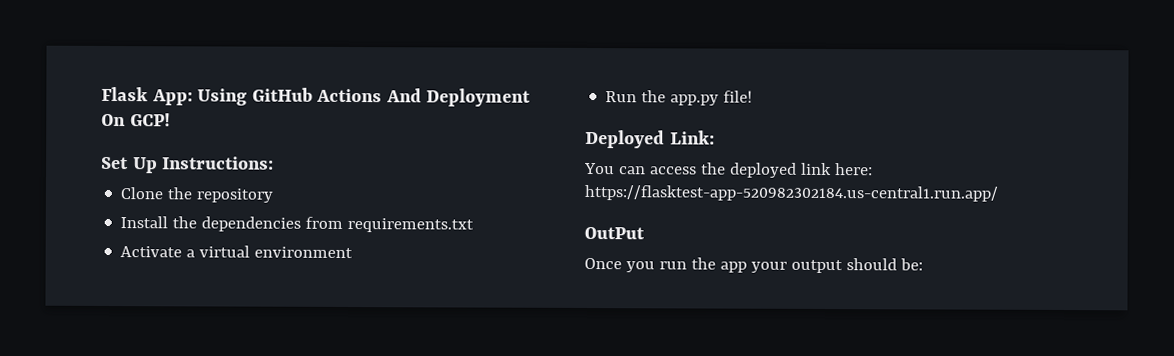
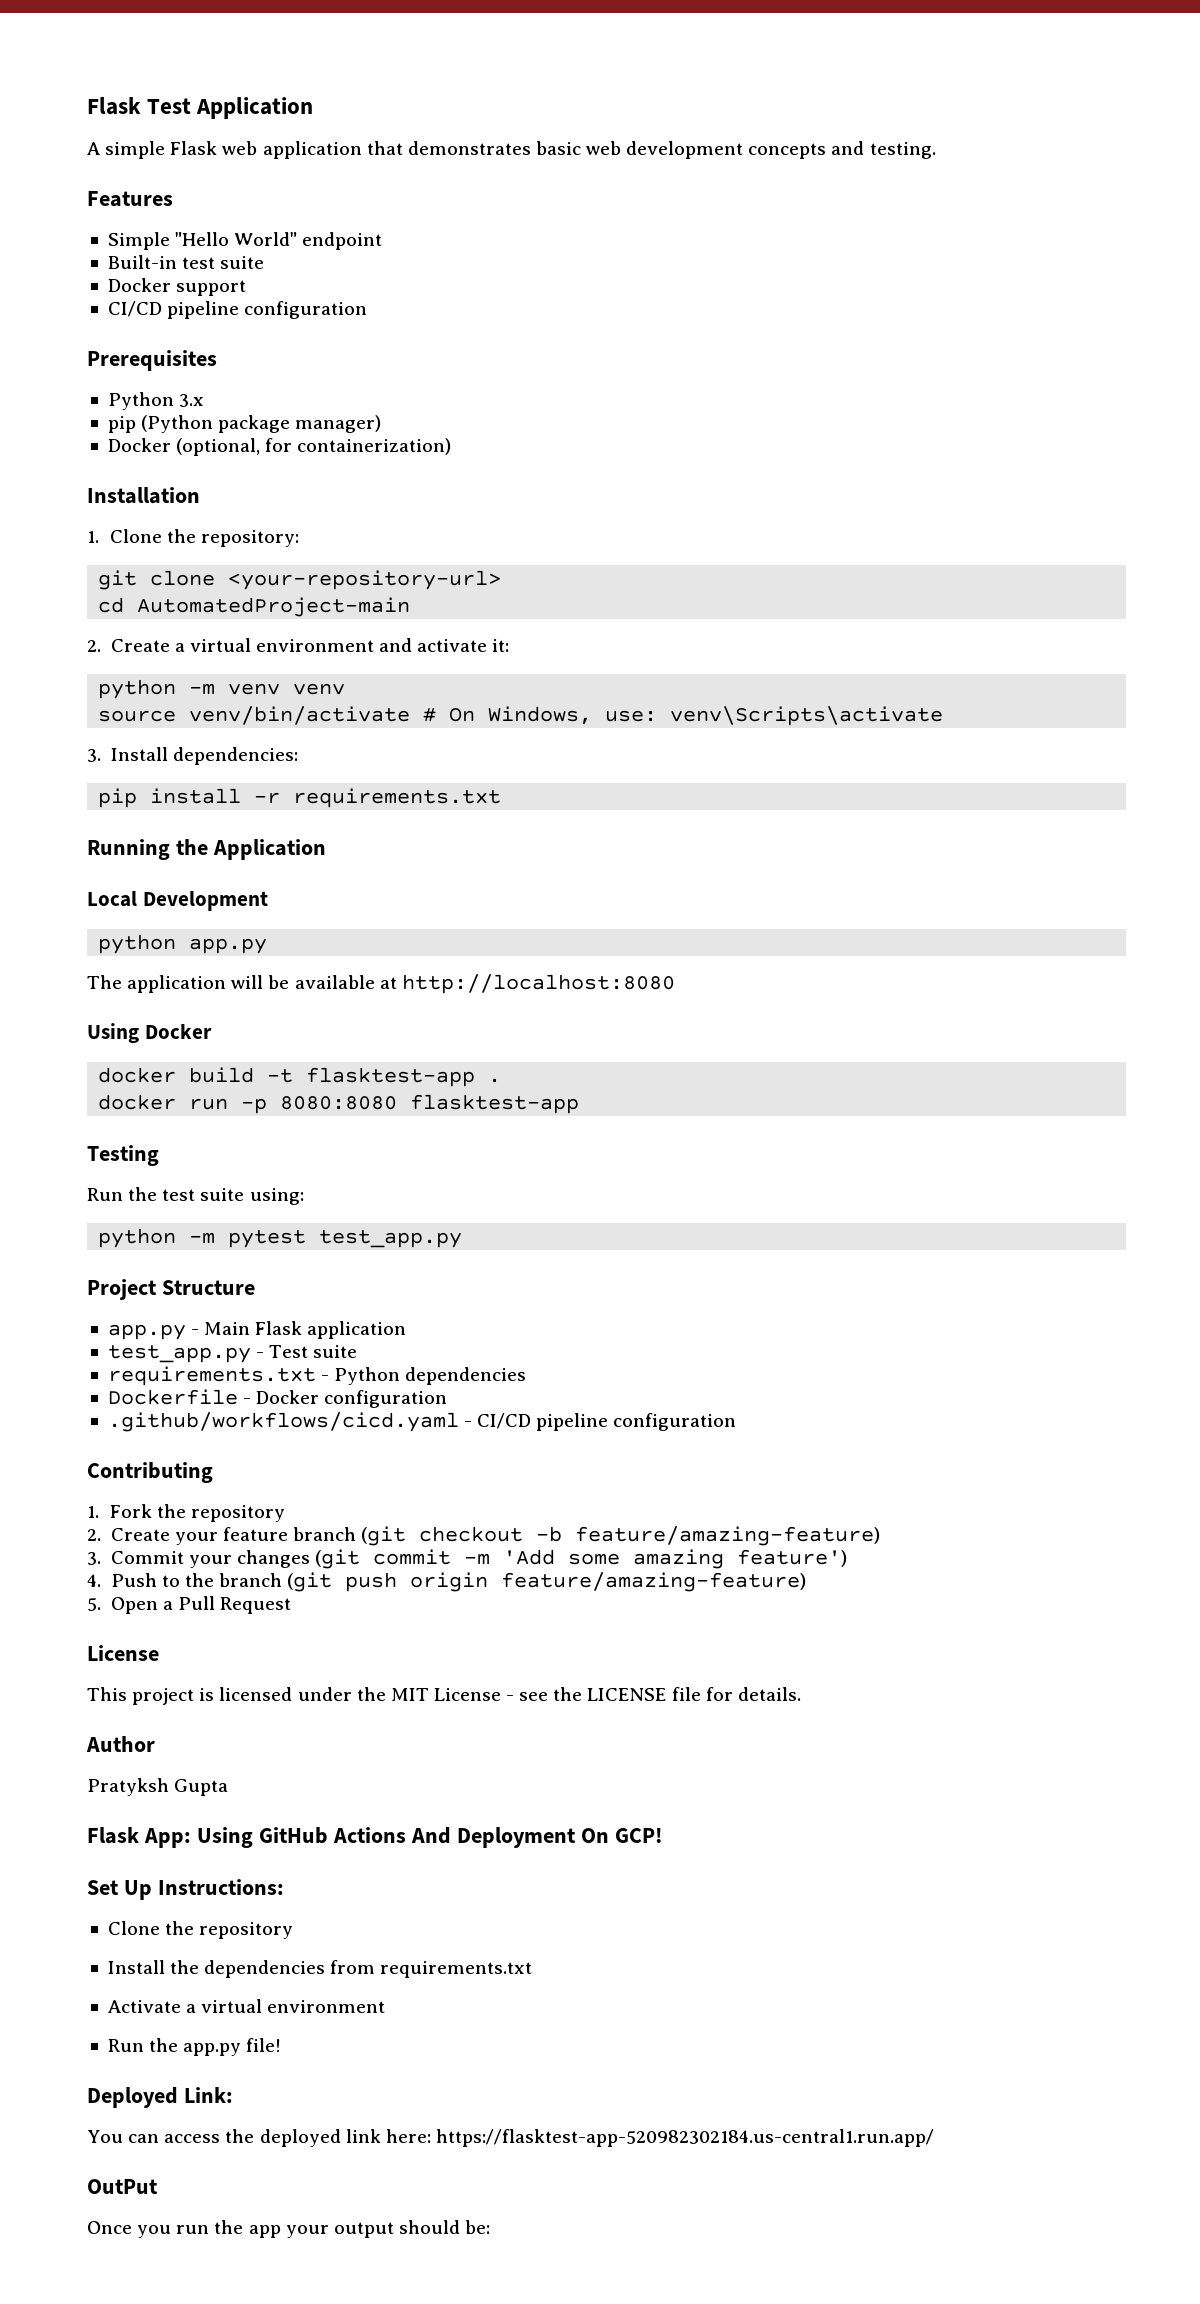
+ Flask Test Application
+ A simple Flask web application that demonstrates basic web development concepts and testing.
+ Features
+ Simple "Hello World" endpoint
+ Built-in test suite
+ Docker support
+ CI/CD pipeline configuration
+ Prerequisites
+ Python 3.x
+ pip (Python package manager)
+ Docker (optional, for containerization)
+ Installation
+ 1. Clone the repository:
+ git clone <your-repository-url>
+ cd AutomatedProject-main
+ 2. Create a virtual environment and activate it:
+ python -m venv venv
+ source venv/bin/activate # On Windows, use: venv\Scripts\activate
+ 3. Install dependencies:
+ pip install -r requirements.txt
+ Running the Application
+ Local Development
+ python app.py
+ The application will be available at http://localhost:8080
+ Using Docker
+ docker build -t flasktest-app .
+ docker run -p 8080:8080 flasktest-app
+ Testing
+ Run the test suite using:
+ python -m pytest test_app.py
+ Project Structure
+ app.py - Main Flask application
+ test_app.py - Test suite
+ requirements.txt - Python dependencies
+ Dockerfile - Docker configuration
+ .github/workflows/cicd.yaml - CI/CD pipeline configuration
+ Contributing
+ 1. Fork the repository
+ 2. Create your feature branch (git checkout -b feature/amazing-feature)
+ 3. Commit your changes (git commit -m 'Add some amazing feature')
+ 4. Push to the branch (git push origin feature/amazing-feature)
+ 5. Open a Pull Request
+ License
+ This project is licensed under the MIT License - see the LICENSE file for details.
+ Author
+ Pratyksh Gupta

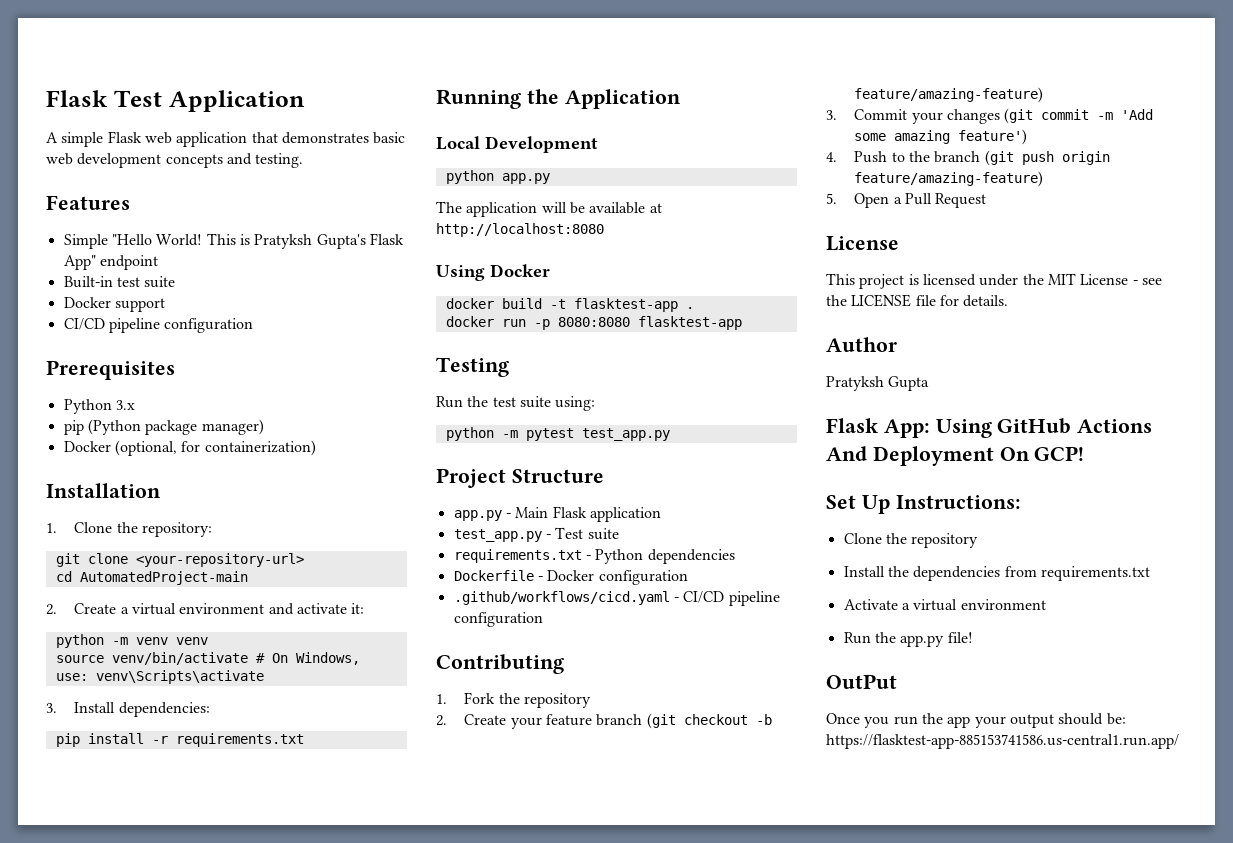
- Simple "Hello World" endpoint
+ Simple "Hello World! This is Pratyksh Gupta's Flask App" endpoint
- Deployed Link:
- You can access the deployed link here: https://flasktest-app-520982302184.us-central1.run.app/
- Once you run the app your output should be:
+ Once you run the app your output should be: https://flasktest-app-885153741586.us-central1.run.app/

